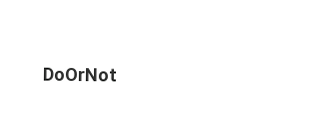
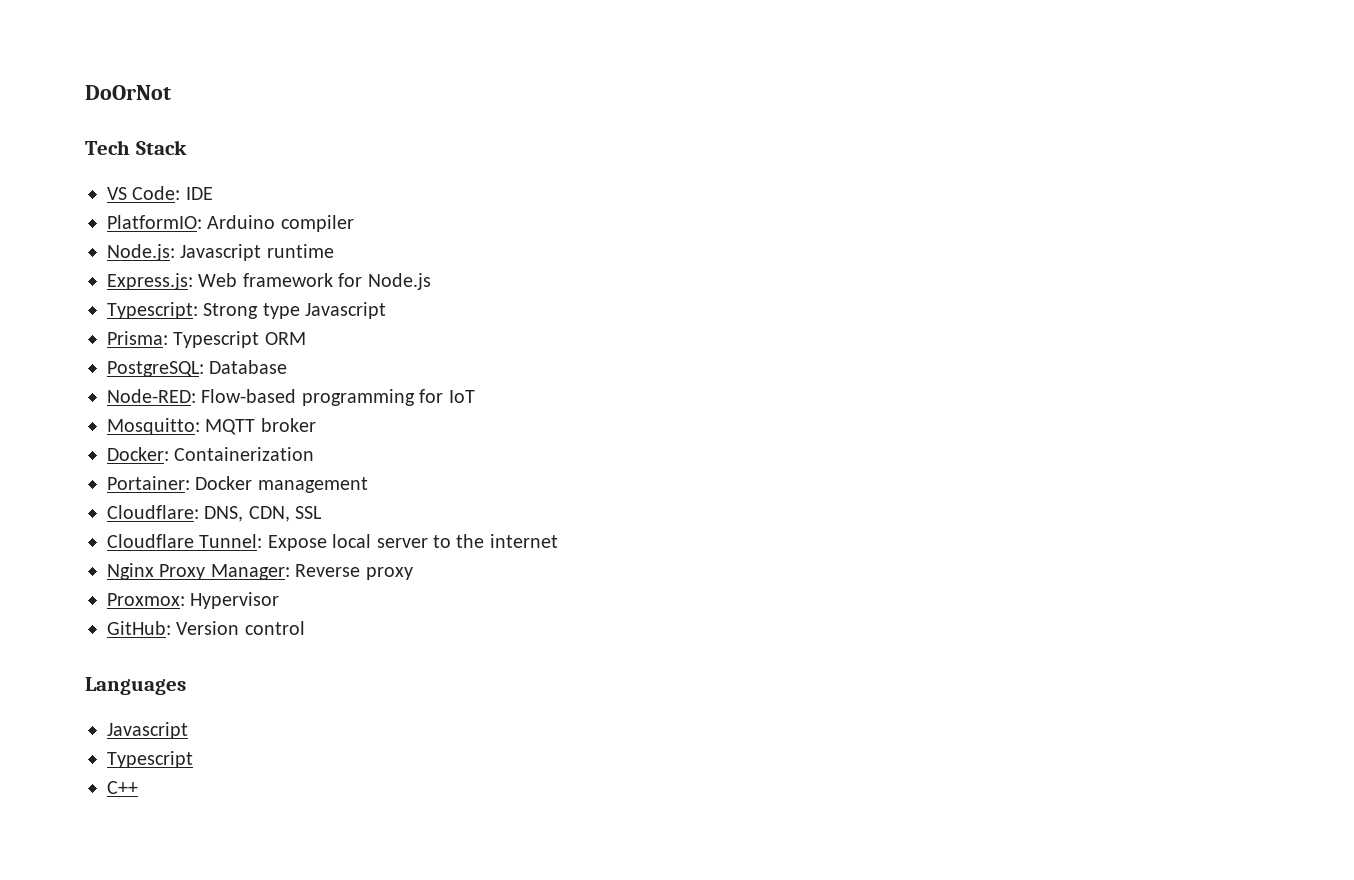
+ Tech Stack
+ VS Code: IDE
+ PlatformIO: Arduino compiler
+ Node.js: Javascript runtime
+ Express.js: Web framework for Node.js
+ Typescript: Strong type Javascript
+ Prisma: Typescript ORM
+ PostgreSQL: Database
+ Node-RED: Flow-based programming for IoT
+ Mosquitto: MQTT broker
+ Docker: Containerization
+ Portainer: Docker management
+ Cloudflare: DNS, CDN, SSL
+ Cloudflare Tunnel: Expose local server to the internet
+ Nginx Proxy Manager: Reverse proxy
+ Proxmox: Hypervisor
+ GitHub: Version control
+ Languages
+ Javascript
+ Typescript
+ C++

